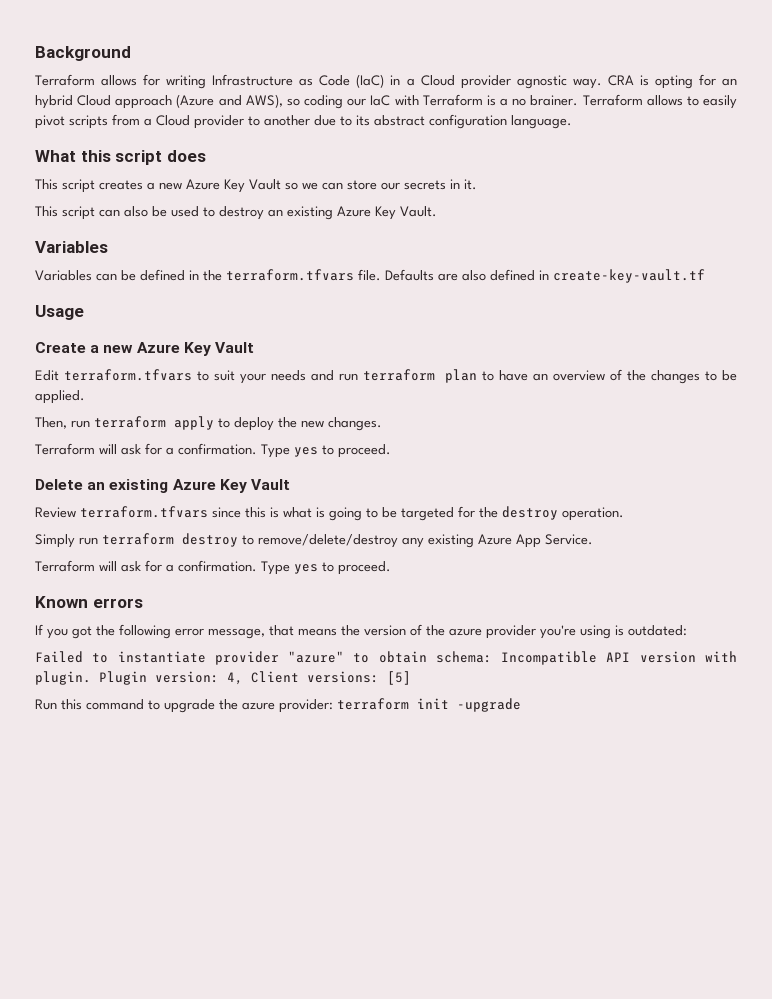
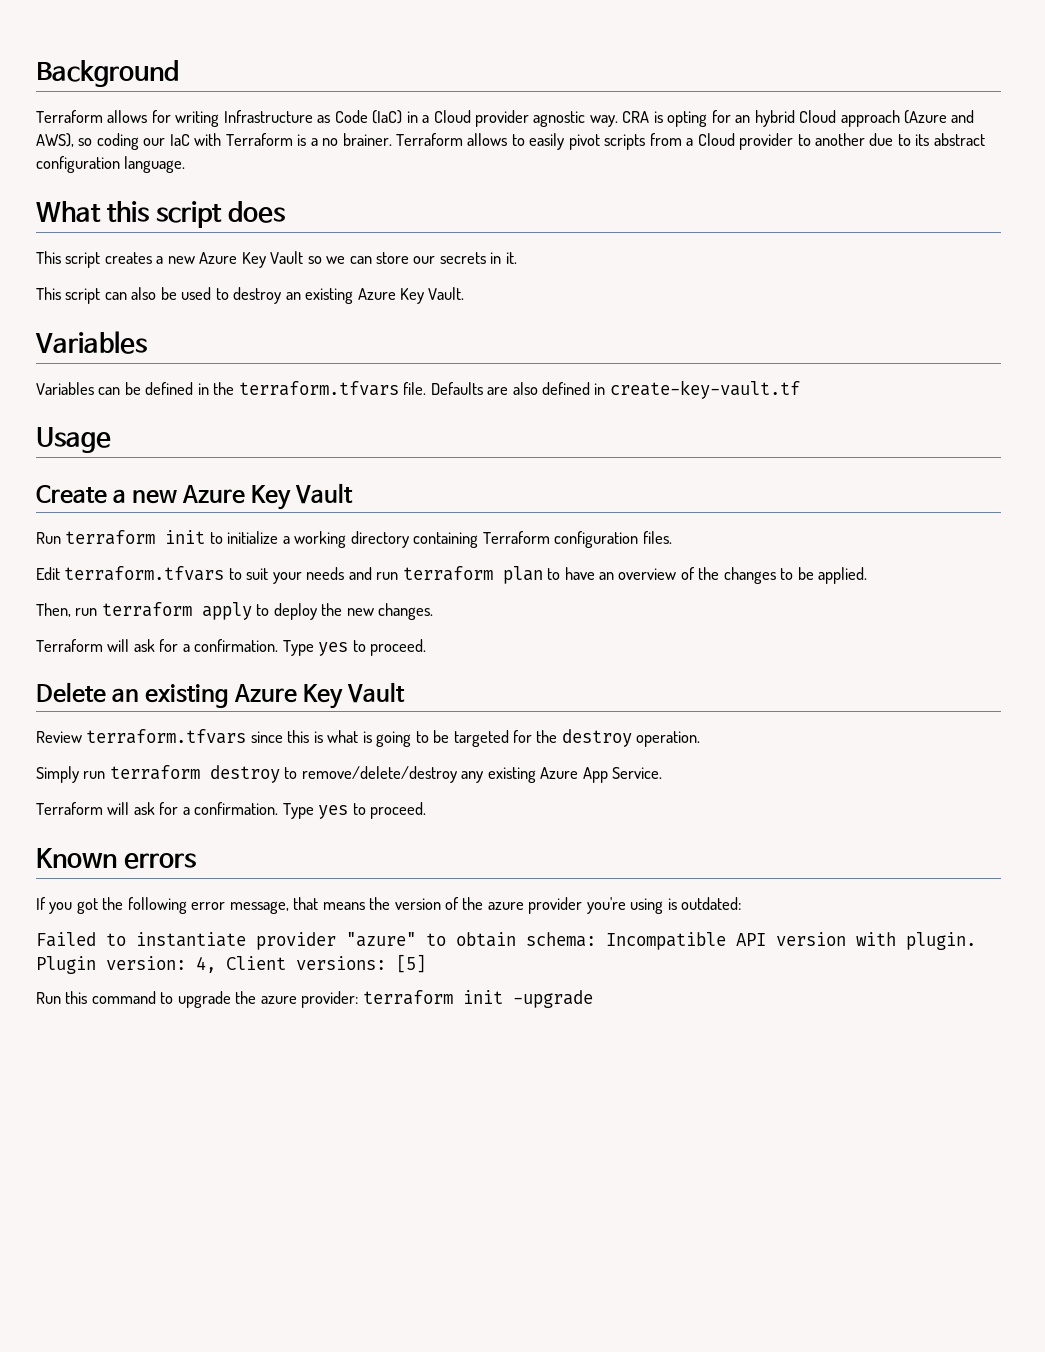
+ Run terraform init to initialize a working directory containing Terraform configuration files.

